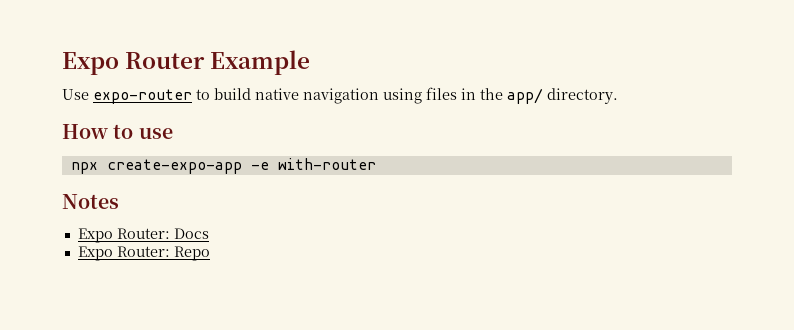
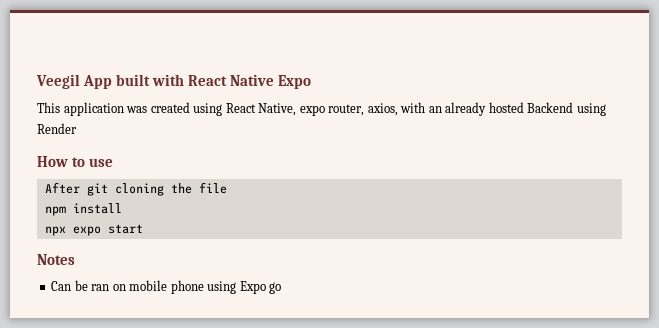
- Expo Router Example
- Use expo-router to build native navigation using files in the app/ directory.
+ Veegil App built with React Native Expo
+ This application was created using React Native, expo router, axios, with an already hosted Backend using Render
  How to use
- npx create-expo-app -e with-router
+ After git cloning the file
+ npm install
+ npx expo start
  Notes
- Expo Router: Docs
- Expo Router: Repo
+ Can be ran on mobile phone using Expo go

